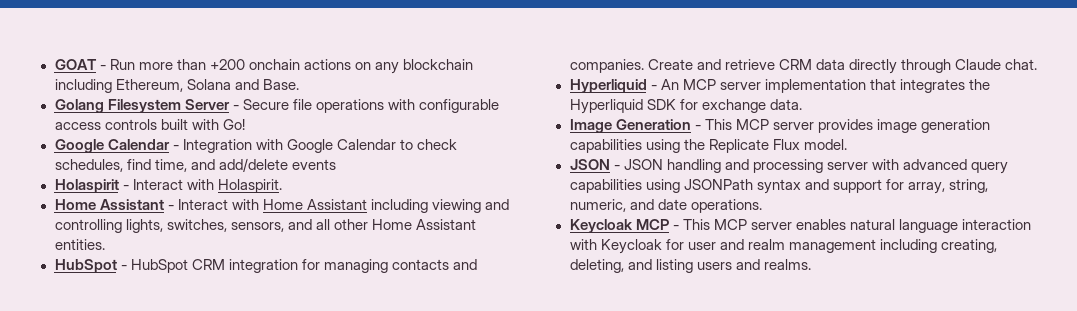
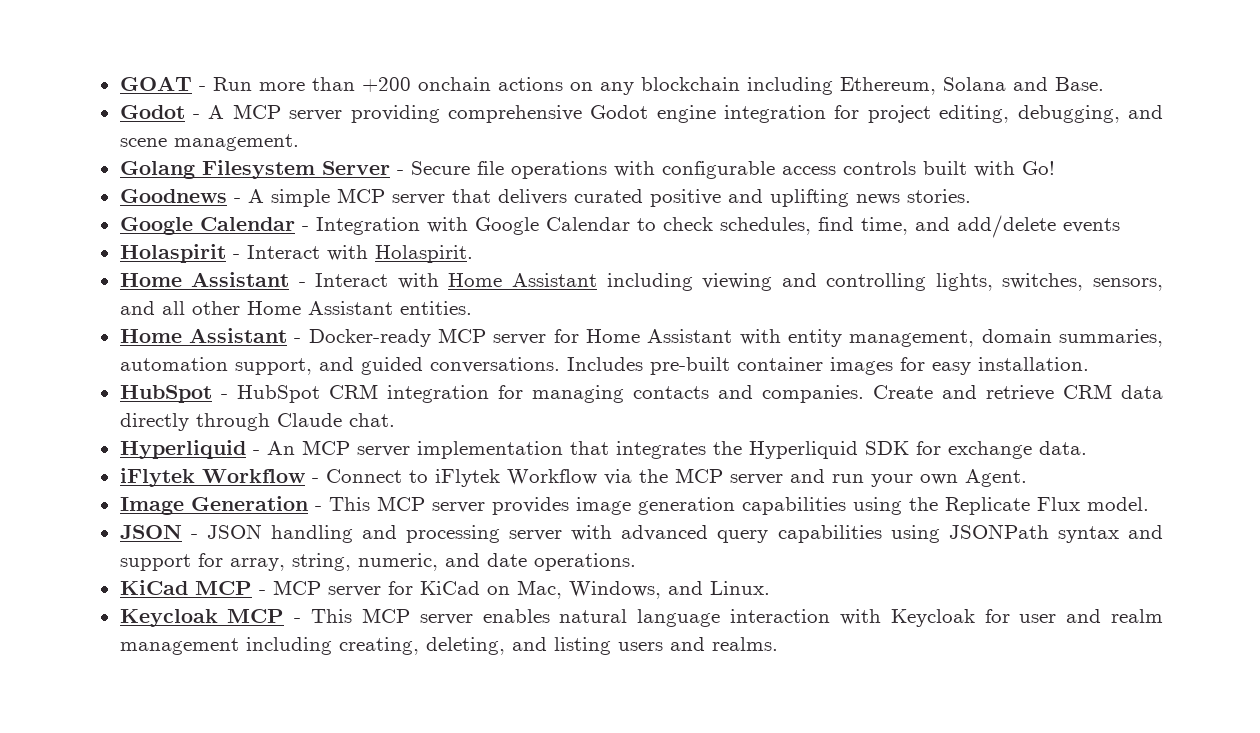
+ Godot - A MCP server providing comprehensive Godot engine integration for project editing, debugging, and scene management.
+ Goodnews - A simple MCP server that delivers curated positive and uplifting news stories.
+ Home Assistant - Docker-ready MCP server for Home Assistant with entity management, domain summaries, automation support, and guided conversations. Includes pre-built container images for easy installation.
+ iFlytek Workflow - Connect to iFlytek Workflow via the MCP server and run your own Agent.
+ KiCad MCP - MCP server for KiCad on Mac, Windows, and Linux.

